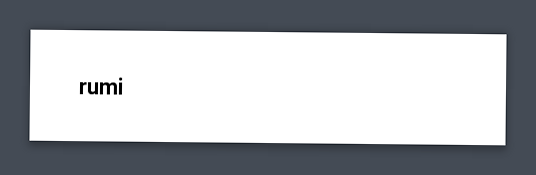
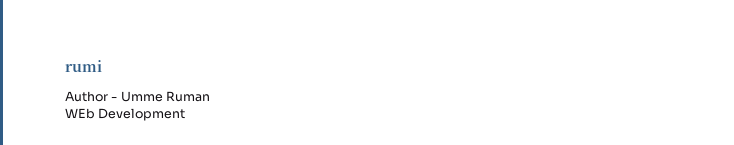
+ Author - Umme Ruman
+ WEb Development

